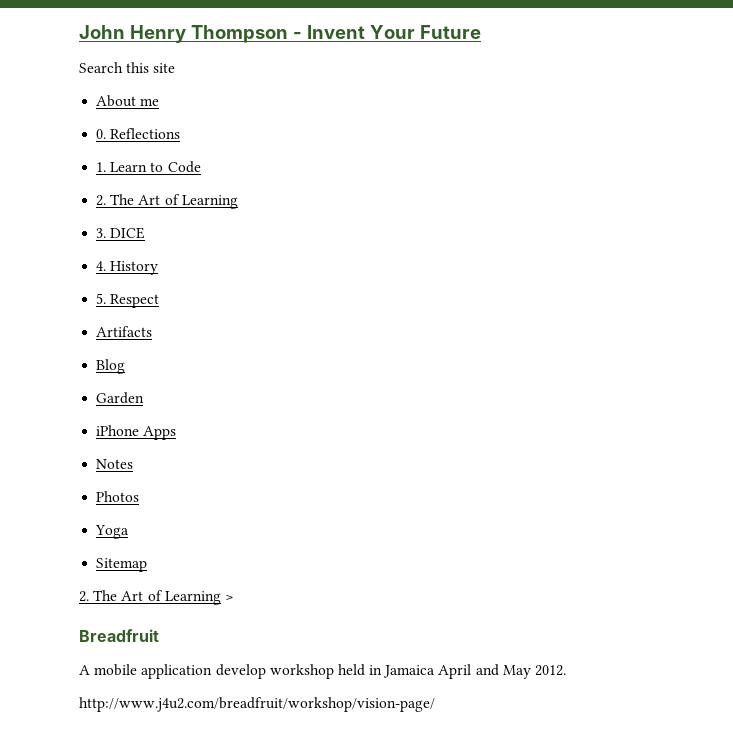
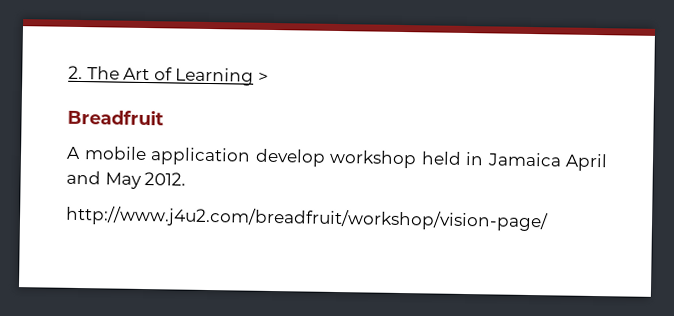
- John Henry Thompson - Invent Your Future
- Search this site
- About me
- 0. Reflections
- 1. Learn to Code
- 2. The Art of Learning
- 3. DICE
- 4. History
- 5. Respect
- Artifacts
- Blog
- Garden
- iPhone Apps
- Notes
- Photos
- Yoga
- Sitemap

